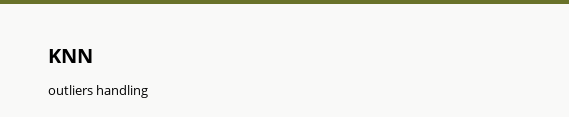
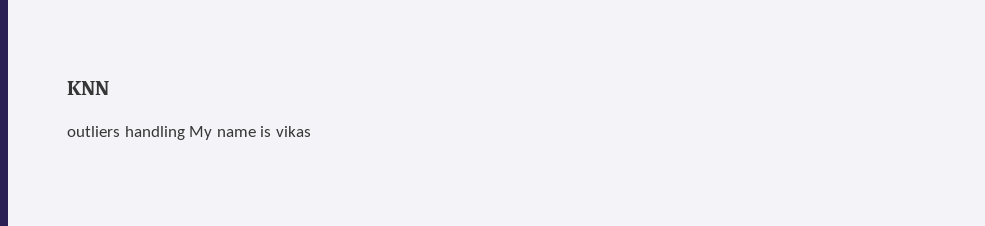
- outliers handling
+ outliers handling My name is vikas

